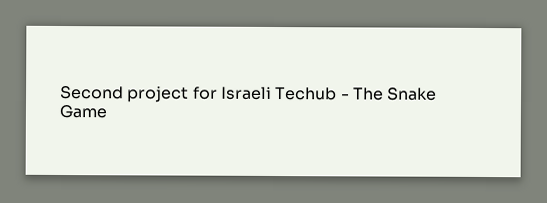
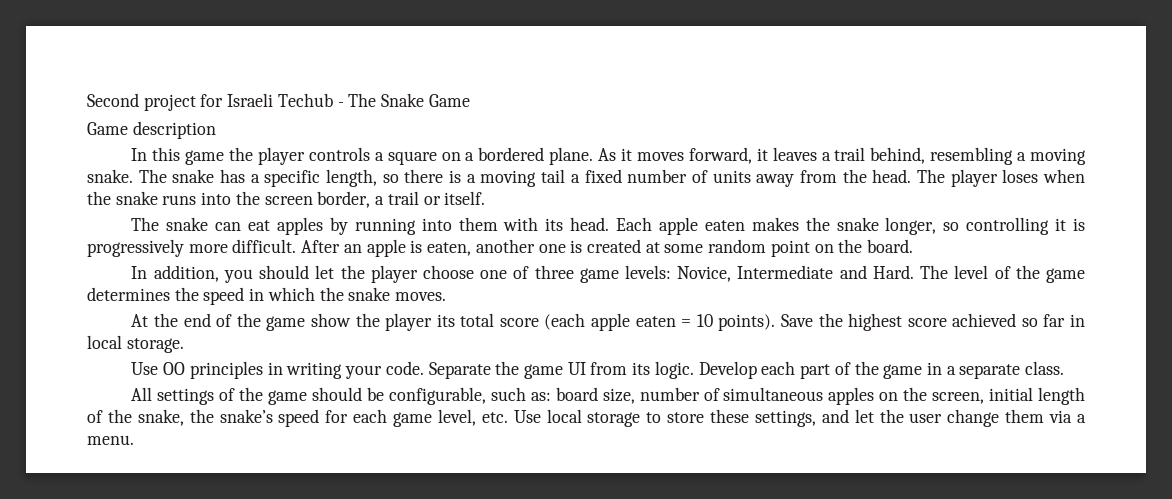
+ Game description
+ In this game the player controls a square on a bordered plane. As it moves forward, it leaves a trail behind, resembling a moving snake. The snake has a specific length, so there is a moving tail a fixed number of units away from the head. The player loses when the snake runs into the screen border, a trail or itself.
+ The snake can eat apples by running into them with its head. Each apple eaten makes the snake longer, so controlling it is progressively more difficult. After an apple is eaten, another one is created at some random point on the board.
+ In addition, you should let the player choose one of three game levels: Novice, Intermediate and Hard. The level of the game determines the speed in which the snake moves.
+ At the end of the game show the player its total score (each apple eaten = 10 points). Save the highest score achieved so far in local storage.
+ Use OO principles in writing your code. Separate the game UI from its logic. Develop each part of the game in a separate class.
+ All settings of the game should be configurable, such as: board size, number of simultaneous apples on the screen, initial length of the snake, the snake’s speed for each game level, etc. Use local storage to store these settings, and let the user change them via a menu.

